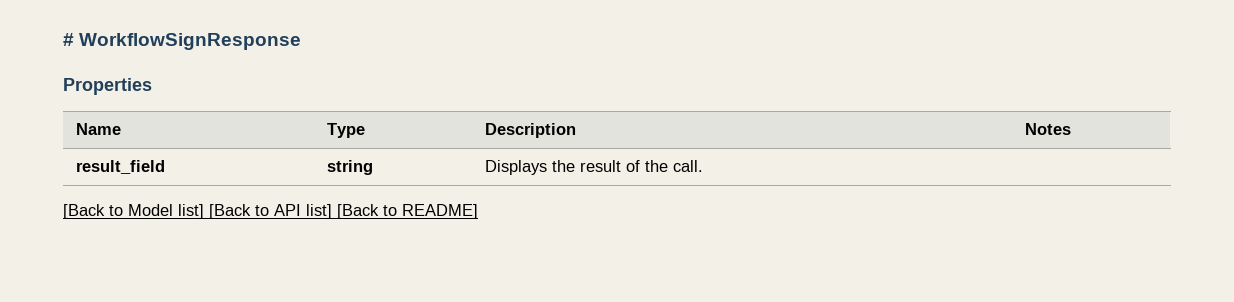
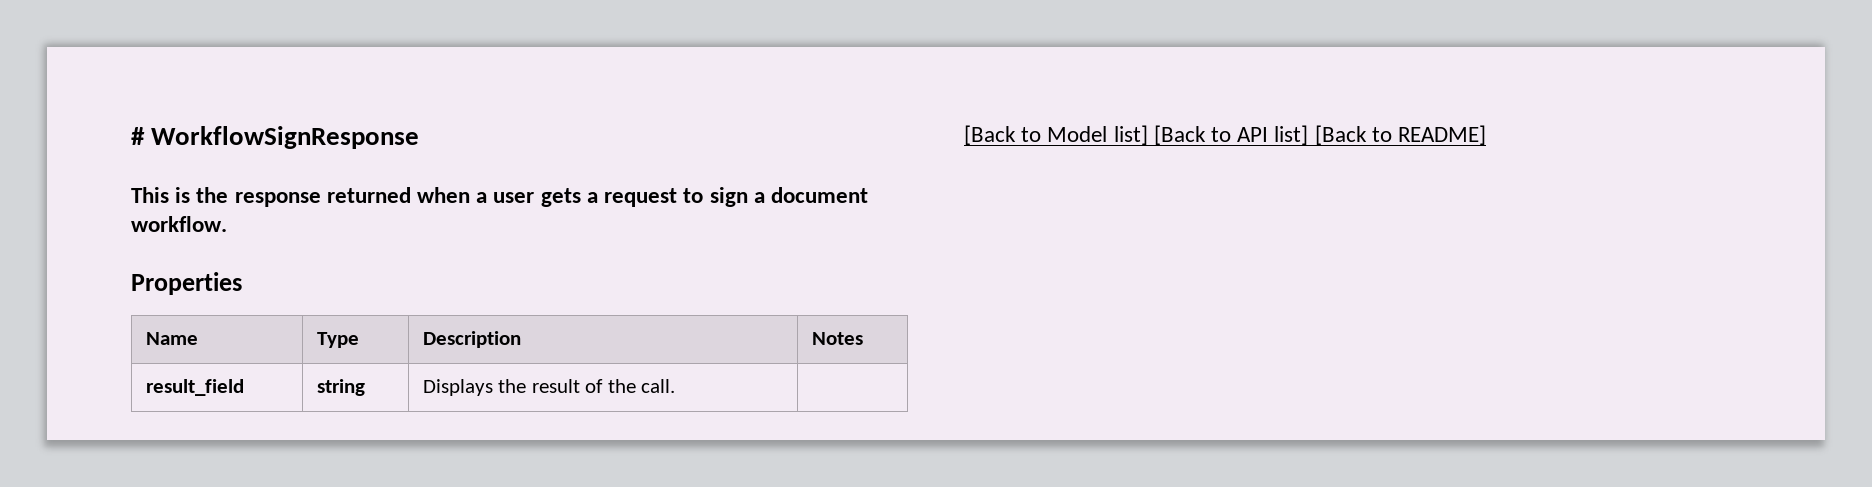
+ This is the response returned when a user gets a request to sign a document workflow.

